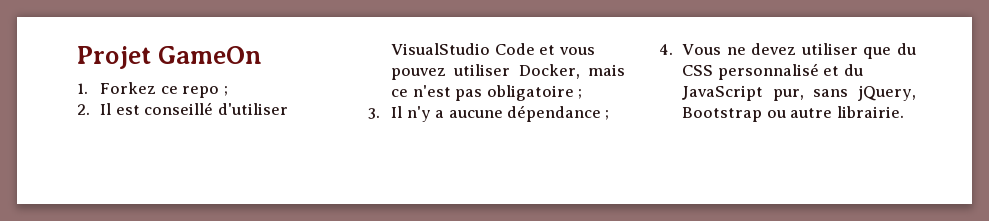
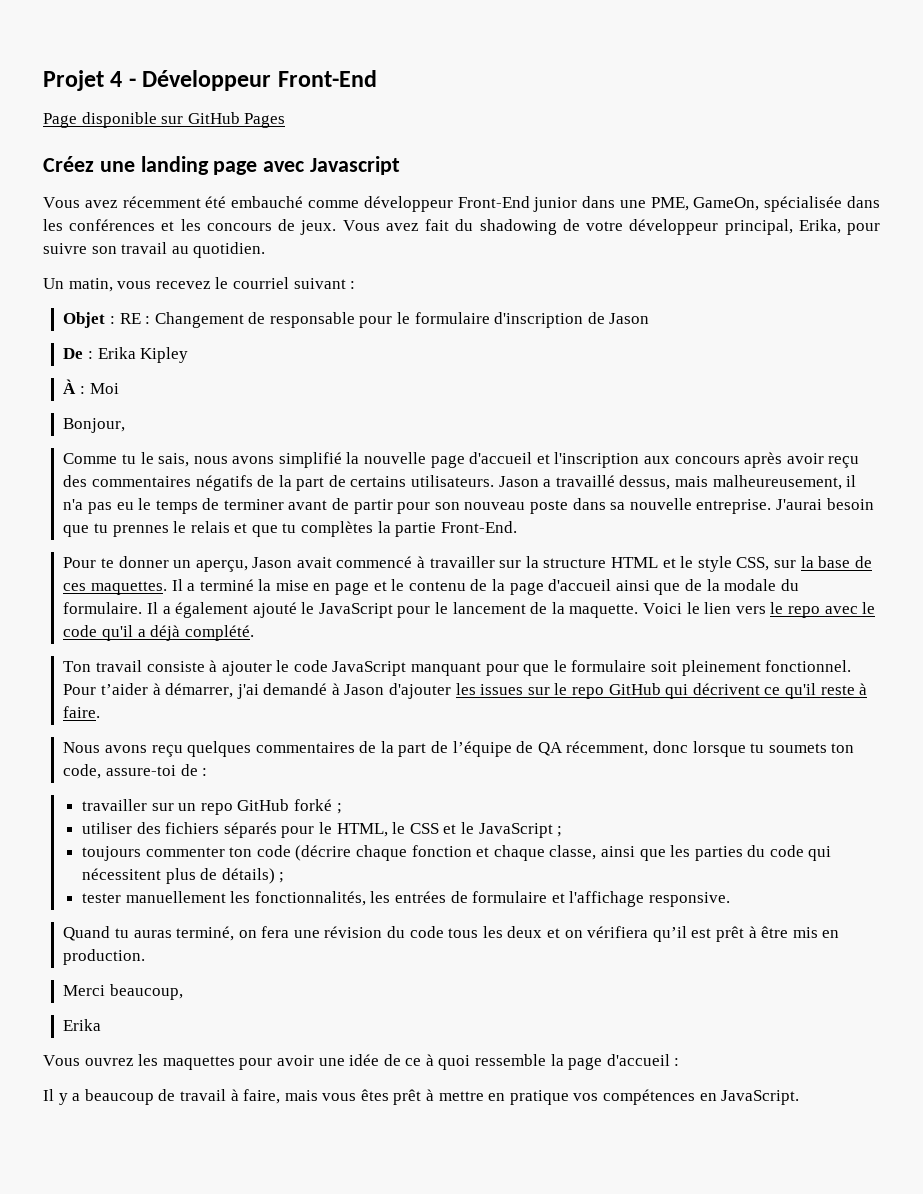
- Projet GameOn
- 1. Forkez ce repo ;
- 2. Il est conseillé d'utiliser VisualStudio Code et vous pouvez utiliser Docker, mais ce n'est pas obligatoire ;
- 3. Il n'y a aucune dépendance ;
- 4. Vous ne devez utiliser que du CSS personnalisé et du JavaScript pur, sans jQuery, Bootstrap ou autre librairie.
+ Projet 4 - Développeur Front-End
+ Page disponible sur GitHub Pages
+ Créez une landing page avec Javascript
+ Vous avez récemment été embauché comme développeur Front-End junior dans une PME, GameOn, spécialisée dans les conférences et les concours de jeux. Vous avez fait du shadowing de votre développeur principal, Erika, pour suivre son travail au quotidien.
+ Un matin, vous recevez le courriel suivant :
+ Objet : RE : Changement de responsable pour le formulaire d'inscription de Jason
+ De : Erika Kipley
+ À : Moi
+ Bonjour,
+ Comme tu le sais, nous avons simplifié la nouvelle page d'accueil et l'inscription aux concours après avoir reçu des commentaires négatifs de la part de certains utilisateurs. Jason a travaillé dessus, mais malheureusement, il n'a pas eu le temps de terminer avant de partir pour son nouveau poste dans sa nouvelle entreprise. J'aurai besoin que tu prennes le relais et que tu complètes la partie Front-End.
+ Pour te donner un aperçu, Jason avait commencé à travailler sur la structure HTML et le style CSS, sur la base de ces maquettes. Il a terminé la mise en page et le contenu de la page d'accueil ainsi que de la modale du formulaire. Il a également ajouté le JavaScript pour le lancement de la maquette. Voici le lien vers le repo avec le code qu'il a déjà complété.
+ Ton travail consiste à ajouter le code JavaScript manquant pour que le formulaire soit pleinement fonctionnel. Pour t’aider à démarrer, j'ai demandé à Jason d'ajouter les issues sur le repo GitHub qui décrivent ce qu'il reste à faire.
+ Nous avons reçu quelques commentaires de la part de l’équipe de QA récemment, donc lorsque tu soumets ton code, assure-toi de :
+ travailler sur un repo GitHub forké ;
+ utiliser des fichiers séparés pour le HTML, le CSS et le JavaScript ;
+ toujours commenter ton code (décrire chaque fonction et chaque classe, ainsi que les parties du code qui nécessitent plus de détails) ;
+ tester manuellement les fonctionnalités, les entrées de formulaire et l'affichage responsive.
+ Quand tu auras terminé, on fera une révision du code tous les deux et on vérifiera qu’il est prêt à être mis en production.
+ Merci beaucoup,
+ Erika
+ Vous ouvrez les maquettes pour avoir une idée de ce à quoi ressemble la page d'accueil :
+ Il y a beaucoup de travail à faire, mais vous êtes prêt à mettre en pratique vos compétences en JavaScript.

